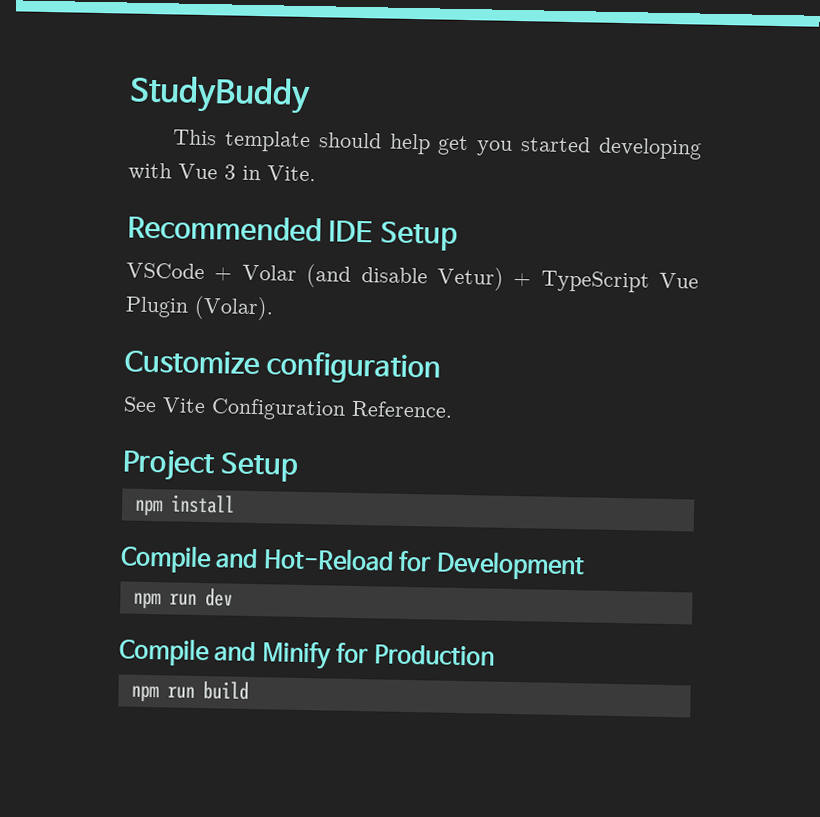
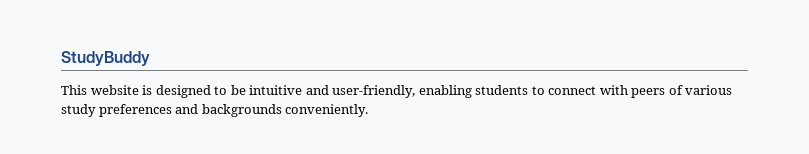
- This template should help get you started developing with Vue 3 in Vite.
- Recommended IDE Setup
- VSCode + Volar (and disable Vetur) + TypeScript Vue Plugin (Volar).
- Customize configuration
- See Vite Configuration Reference.
- Project Setup
- npm install
- Compile and Hot-Reload for Development
- npm run dev
- Compile and Minify for Production
- npm run build
+ This website is designed to be intuitive and user-friendly, enabling students to connect with peers of various study preferences and backgrounds conveniently.

